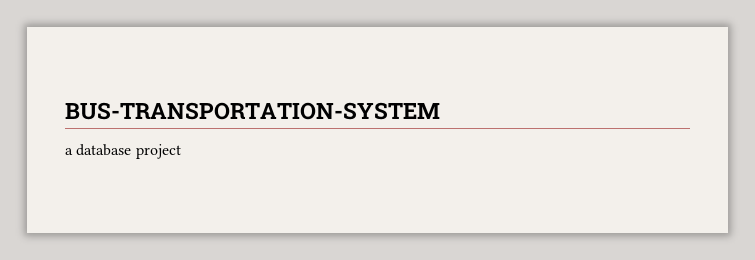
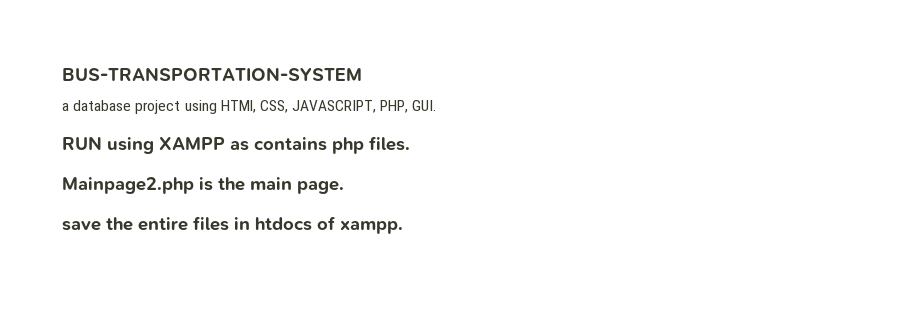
- a database project
+ a database project using HTMl, CSS, JAVASCRIPT, PHP, GUI.
+ RUN using XAMPP as contains php files.
+ Mainpage2.php is the main page.
+ save the entire files in htdocs of xampp.

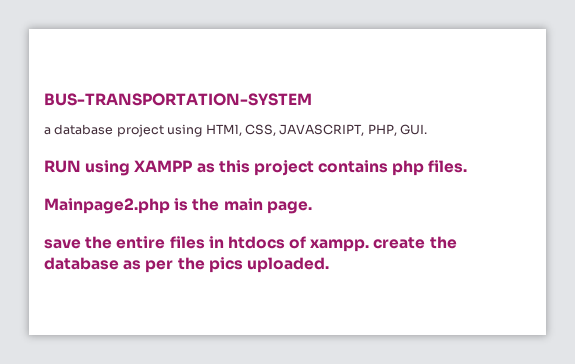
- RUN using XAMPP as contains php files.
+ RUN using XAMPP as this project contains php files.
- save the entire files in htdocs of xampp.
+ save the entire files in htdocs of xampp. create the database as per the pics uploaded.

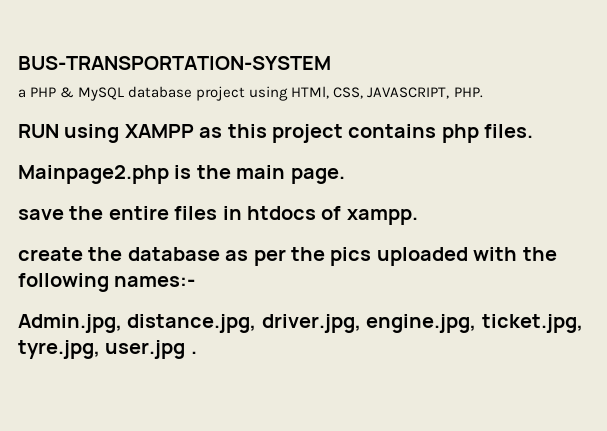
- a database project using HTMl, CSS, JAVASCRIPT, PHP, GUI.
+ a PHP & MySQL database project using HTMl, CSS, JAVASCRIPT, PHP.
- save the entire files in htdocs of xampp. create the database as per the pics uploaded.
+ save the entire files in htdocs of xampp.
+ create the database as per the pics uploaded with the following names:-
+ Admin.jpg, distance.jpg, driver.jpg, engine.jpg, ticket.jpg, tyre.jpg, user.jpg .

